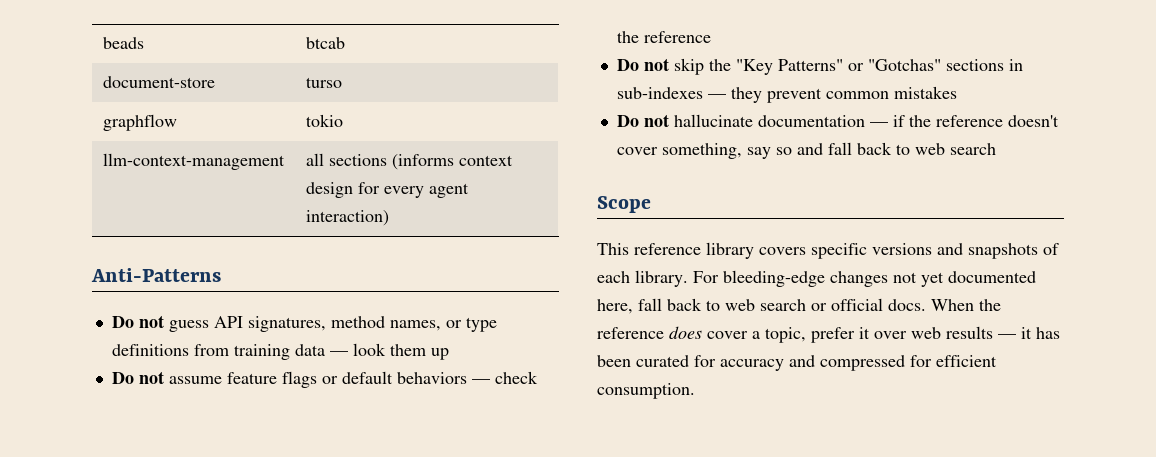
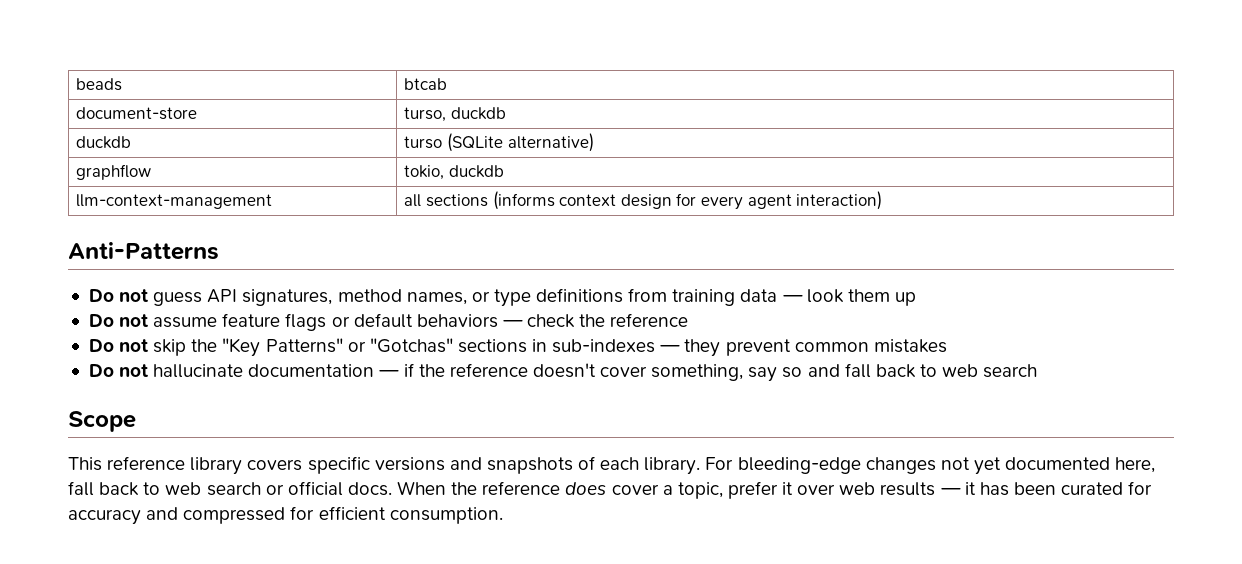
- document-store | turso
+ document-store | turso, duckdb
+ duckdb | turso (SQLite alternative)
- graphflow | tokio
+ graphflow | tokio, duckdb

